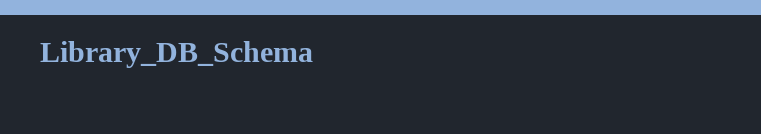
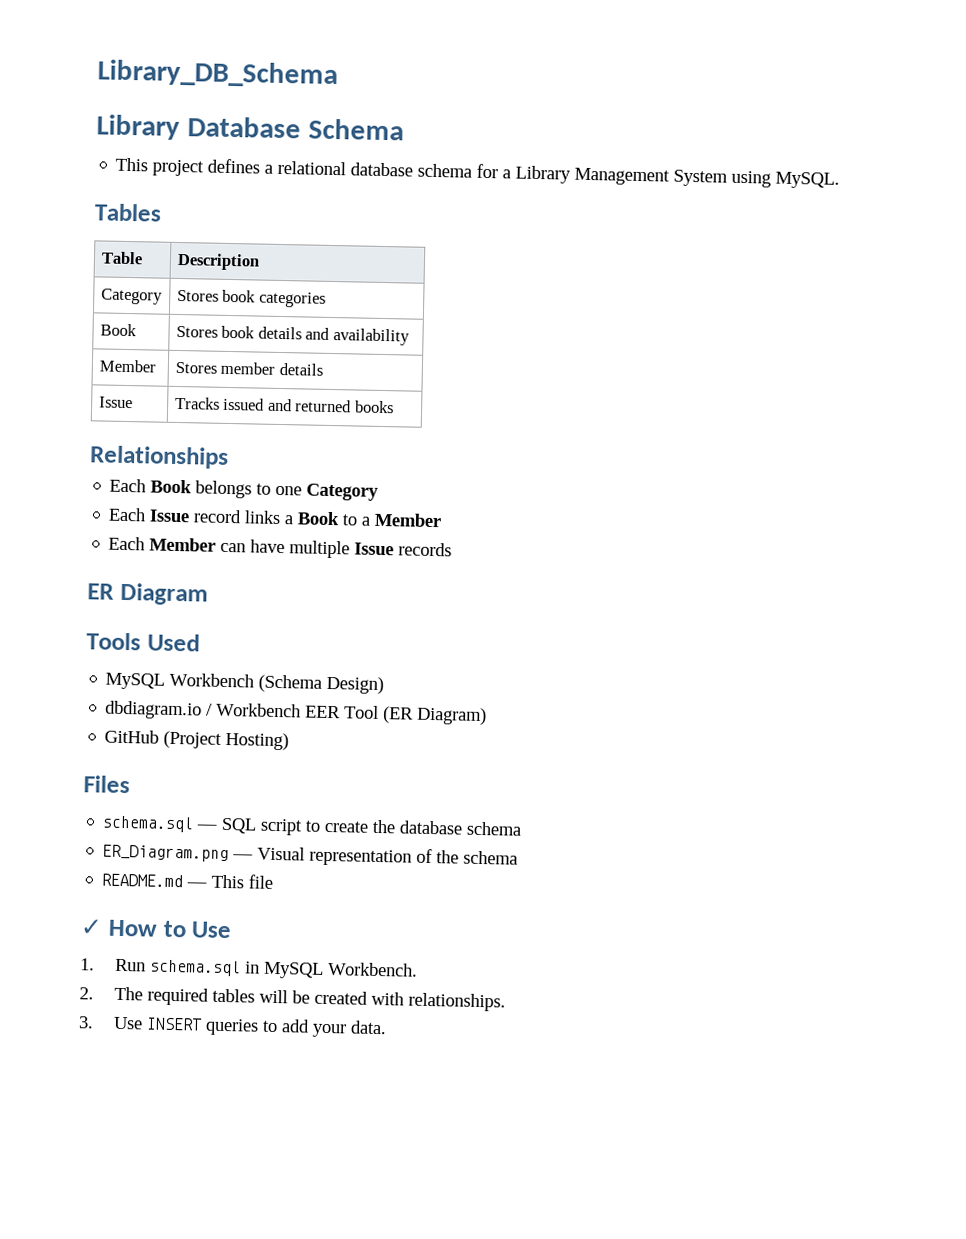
+ Library Database Schema
+ This project defines a relational database schema for a Library Management System using MySQL.
+ Tables
+ Table | Description
+ Category | Stores book categories
+ Book | Stores book details and availability
+ Member | Stores member details
+ Issue | Tracks issued and returned books
+ Relationships
+ Each Book belongs to one Category
+ Each Issue record links a Book to a Member
+ Each Member can have multiple Issue records
+ ER Diagram
+ Tools Used
+ MySQL Workbench (Schema Design)
+ dbdiagram.io / Workbench EER Tool (ER Diagram)
+ GitHub (Project Hosting)
+ Files
+ schema.sql — SQL script to create the database schema
+ ER_Diagram.png — Visual representation of the schema
+ README.md — This file
+ ✓ How to Use
+ 1. Run schema.sql in MySQL Workbench.
+ 2. The required tables will be created with relationships.
+ 3. Use INSERT queries to add your data.

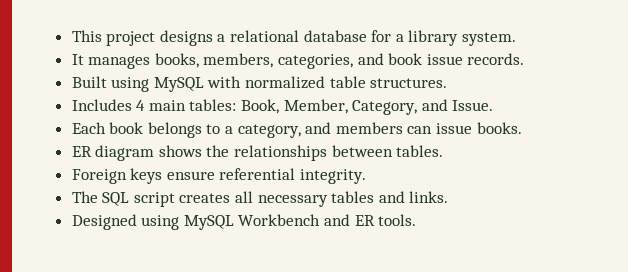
- Library_DB_Schema
- Library Database Schema
- This project defines a relational database schema for a Library Management System using MySQL.
- Tables
- Table | Description
- Category | Stores book categories
- Book | Stores book details and availability
- Member | Stores member details
- Issue | Tracks issued and returned books
- Relationships
- Each Book belongs to one Category
- Each Issue record links a Book to a Member
- Each Member can have multiple Issue records
- ER Diagram
- Tools Used
- MySQL Workbench (Schema Design)
- dbdiagram.io / Workbench EER Tool (ER Diagram)
- GitHub (Project Hosting)
- Files
- schema.sql — SQL script to create the database schema
- ER_Diagram.png — Visual representation of the schema
- README.md — This file
- ✓ How to Use
- 1. Run schema.sql in MySQL Workbench.
- 2. The required tables will be created with relationships.
- 3. Use INSERT queries to add your data.
+ This project designs a relational database for a library system.
+ It manages books, members, categories, and book issue records.
+ Built using MySQL with normalized table structures.
+ Includes 4 main tables: Book, Member, Category, and Issue.
+ Each book belongs to a category, and members can issue books.
+ ER diagram shows the relationships between tables.
+ Foreign keys ensure referential integrity.
+ The SQL script creates all necessary tables and links.
+ Designed using MySQL Workbench and ER tools.

